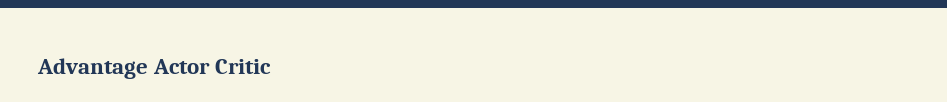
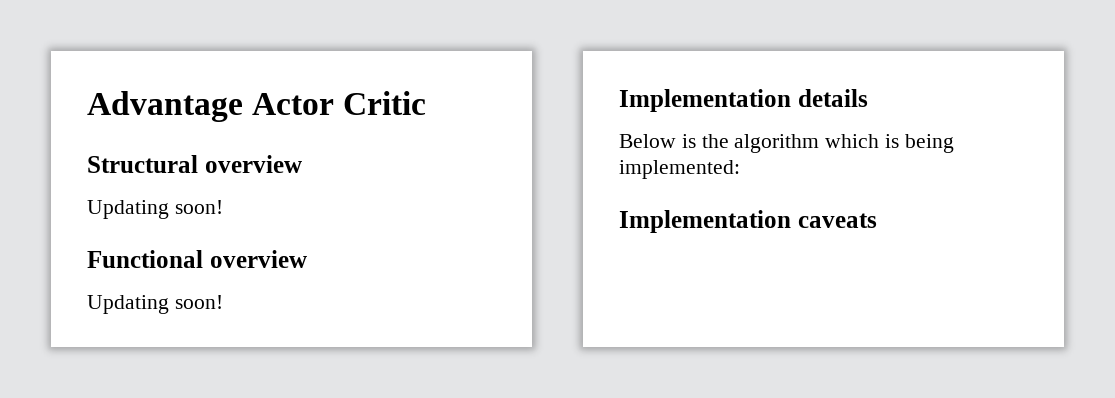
+ Structural overview
+ Updating soon!
+ Functional overview
+ Updating soon!
+ Implementation details
+ Below is the algorithm which is being implemented:
+ Implementation caveats

